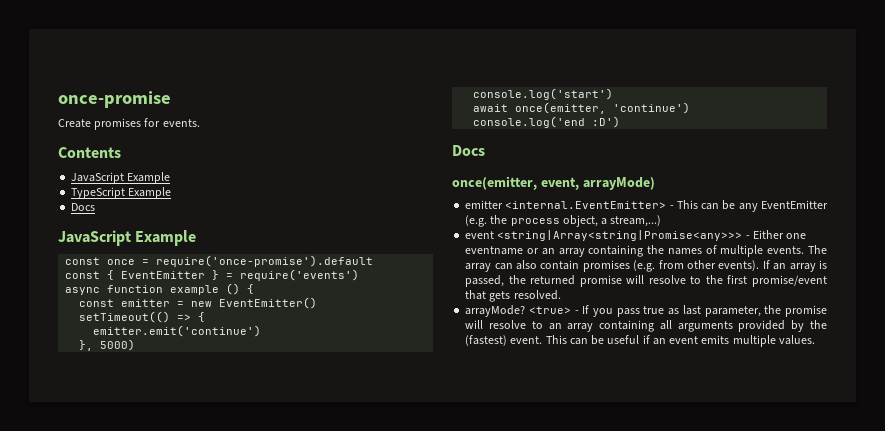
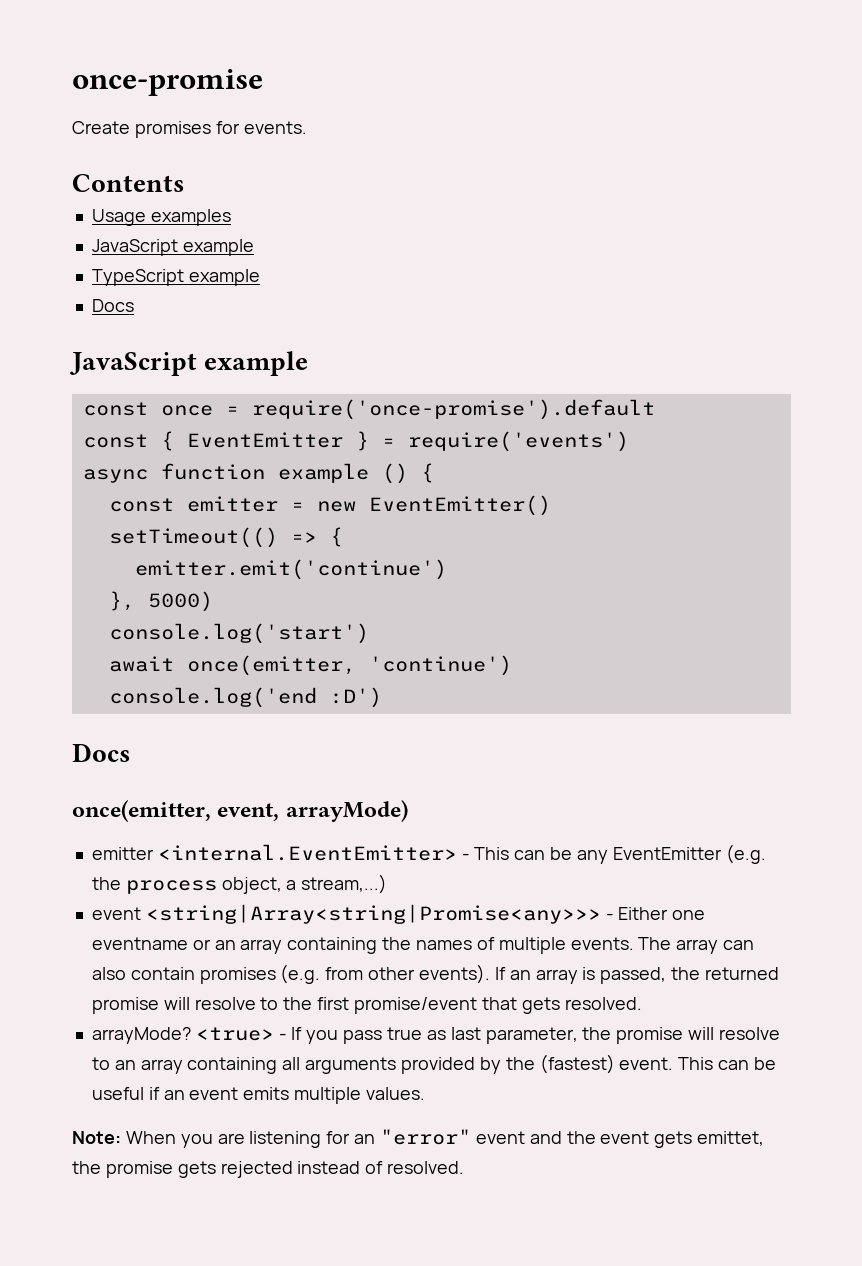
  Contents
- JavaScript Example
+ Usage examples
+ JavaScript example
- TypeScript Example
+ TypeScript example
  Docs
- JavaScript Example
+ JavaScript example
+ Note: When you are listening for an "error" event and the event gets emittet, the promise gets rejected instead of resolved.

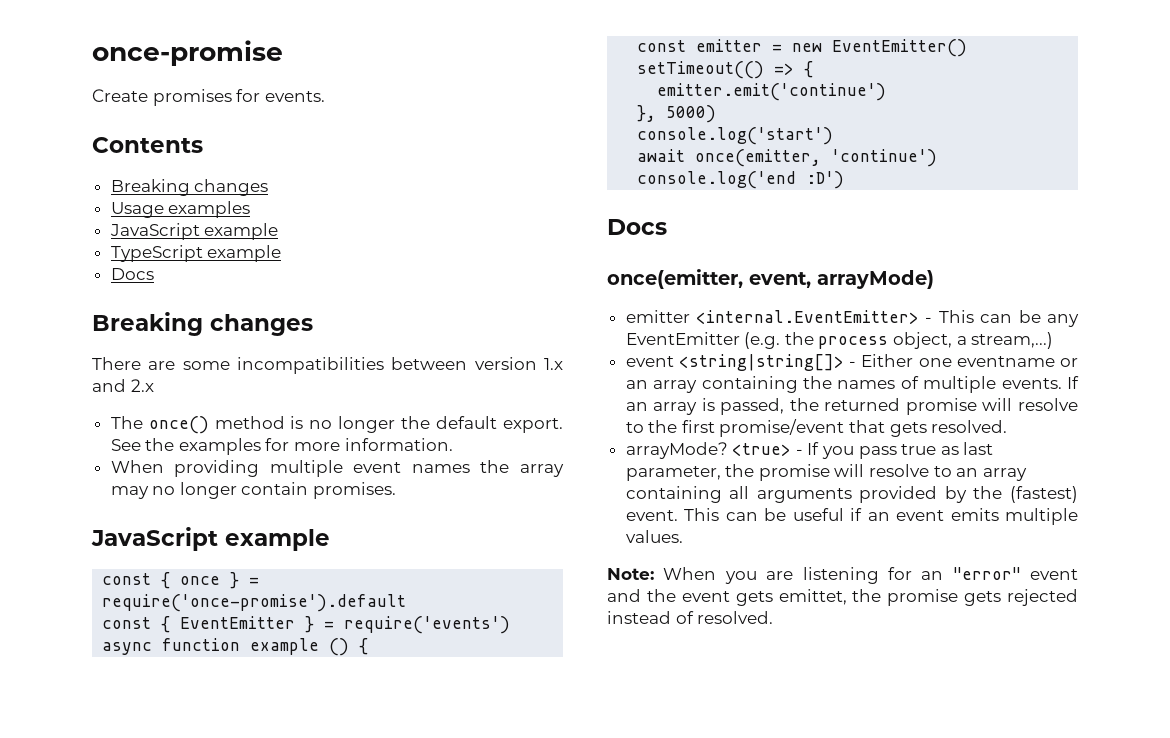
  Contents
+ Breaking changes
  TypeScript example
  Docs
+ Breaking changes
+ There are some incompatibilities between version 1.x and 2.x
+ The once() method is no longer the default export. See the examples for more information.
+ When providing multiple event names the array may no longer contain promises.
- const once = require('once-promise').default
+ const { once } = require('once-promise').default
- event <string|Array<string|Promise<any>>> - Either one eventname or an array containing the names of multiple events.
+ event <string|string[]> - Either one eventname or an array containing the names of multiple events.
- The array can also contain promises (e.g. from other events).

